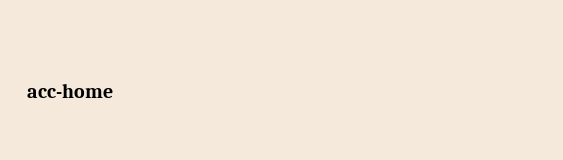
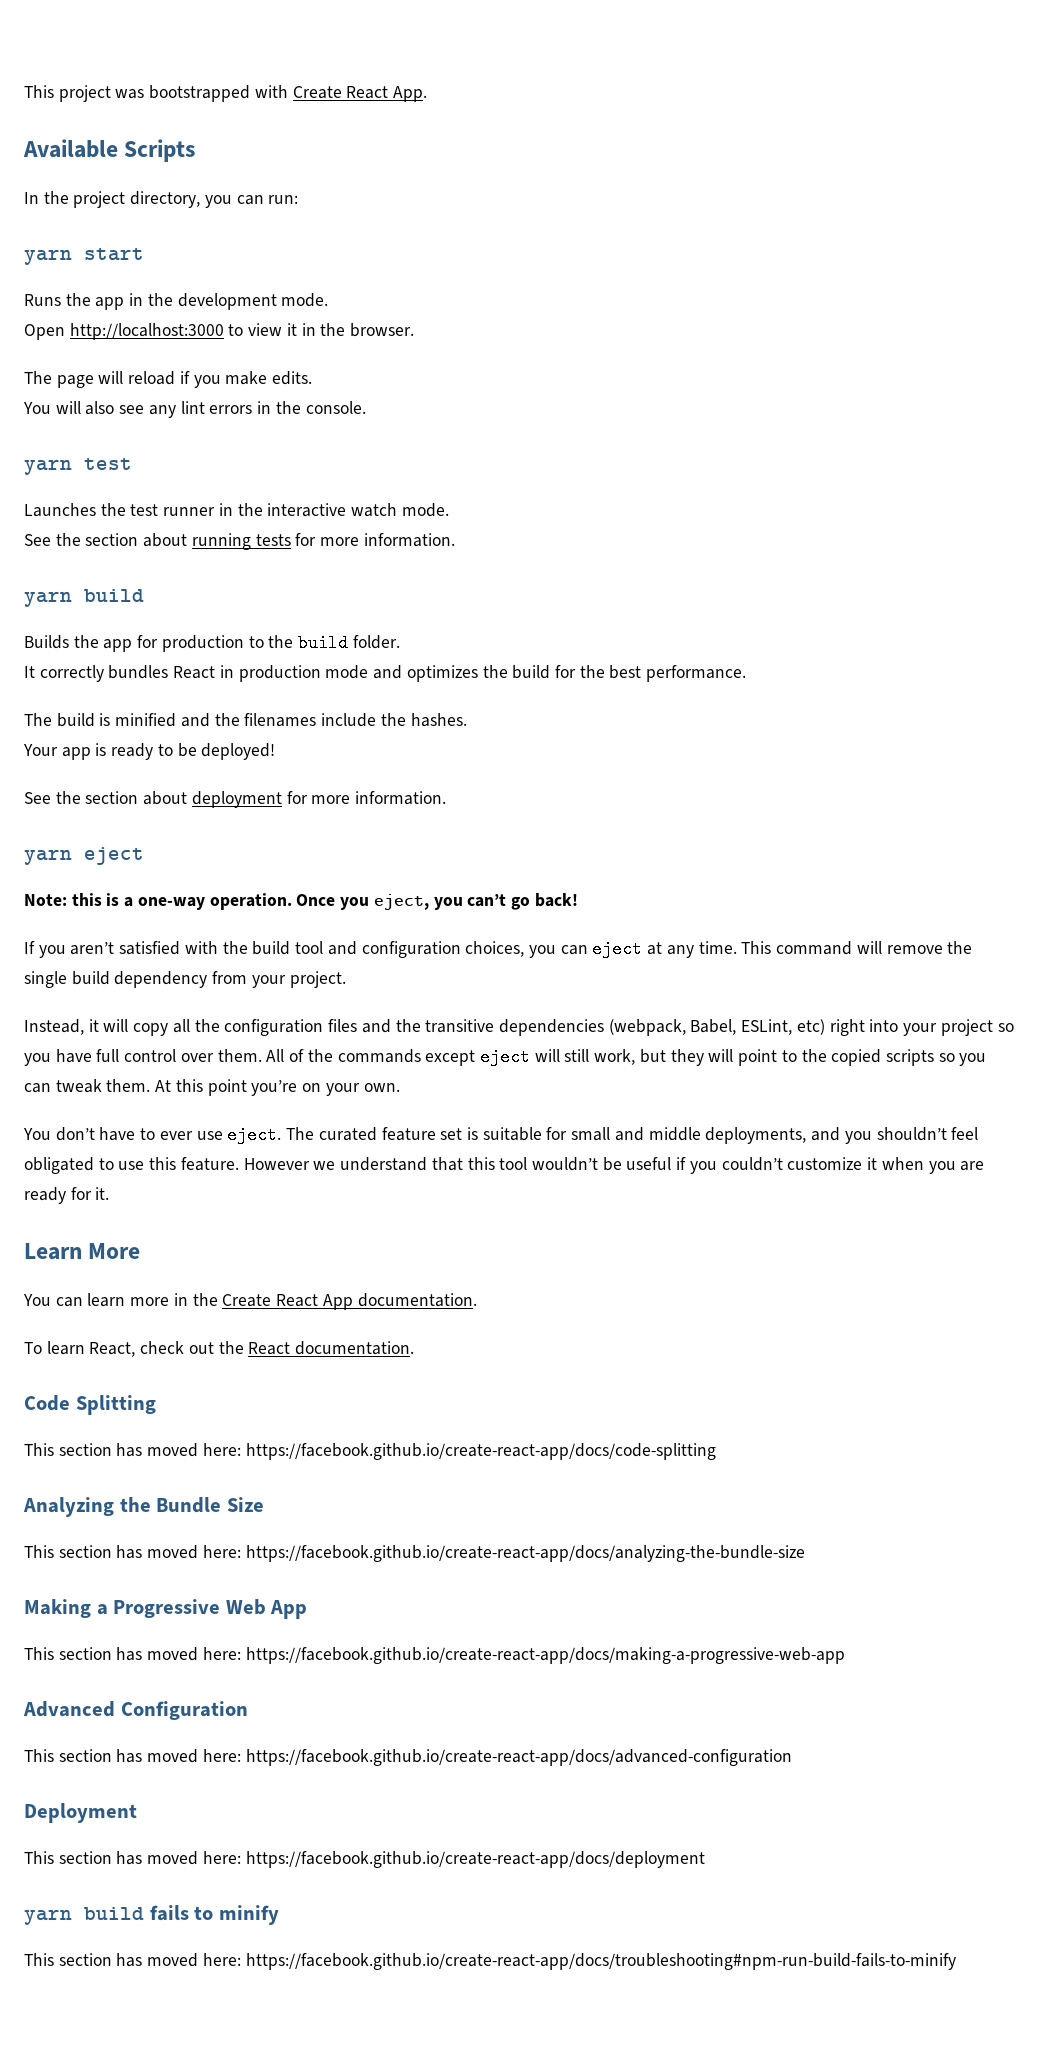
- acc-home
+ This project was bootstrapped with Create React App.
+ Available Scripts
+ In the project directory, you can run:
+ yarn start
+ Runs the app in the development mode.
+ Open http://localhost:3000 to view it in the browser.
+ The page will reload if you make edits.
+ You will also see any lint errors in the console.
+ yarn test
+ Launches the test runner in the interactive watch mode.
+ See the section about running tests for more information.
+ yarn build
+ Builds the app for production to the build folder.
+ It correctly bundles React in production mode and optimizes the build for the best performance.
+ The build is minified and the filenames include the hashes.
+ Your app is ready to be deployed!
+ See the section about deployment for more information.
+ yarn eject
+ Note: this is a one-way operation. Once you eject, you can’t go back!
+ If you aren’t satisfied with the build tool and configuration choices, you can eject at any time. This command will remove the single build dependency from your project.
+ Instead, it will copy all the configuration files and the transitive dependencies (webpack, Babel, ESLint, etc) right into your project so you have full control over them. All of the commands except eject will still work, but they will point to the copied scripts so you can tweak them. At this point you’re on your own.
+ You don’t have to ever use eject. The curated feature set is suitable for small and middle deployments, and you shouldn’t feel obligated to use this feature. However we understand that this tool wouldn’t be useful if you couldn’t customize it when you are ready for it.
+ Learn More
+ You can learn more in the Create React App documentation.
+ To learn React, check out the React documentation.
+ Code Splitting
+ This section has moved here: https://facebook.github.io/create-react-app/docs/code-splitting
+ Analyzing the Bundle Size
+ This section has moved here: https://facebook.github.io/create-react-app/docs/analyzing-the-bundle-size
+ Making a Progressive Web App
+ This section has moved here: https://facebook.github.io/create-react-app/docs/making-a-progressive-web-app
+ Advanced Configuration
+ This section has moved here: https://facebook.github.io/create-react-app/docs/advanced-configuration
+ Deployment
+ This section has moved here: https://facebook.github.io/create-react-app/docs/deployment
+ yarn build fails to minify
+ This section has moved here: https://facebook.github.io/create-react-app/docs/troubleshooting#npm-run-build-fails-to-minify

